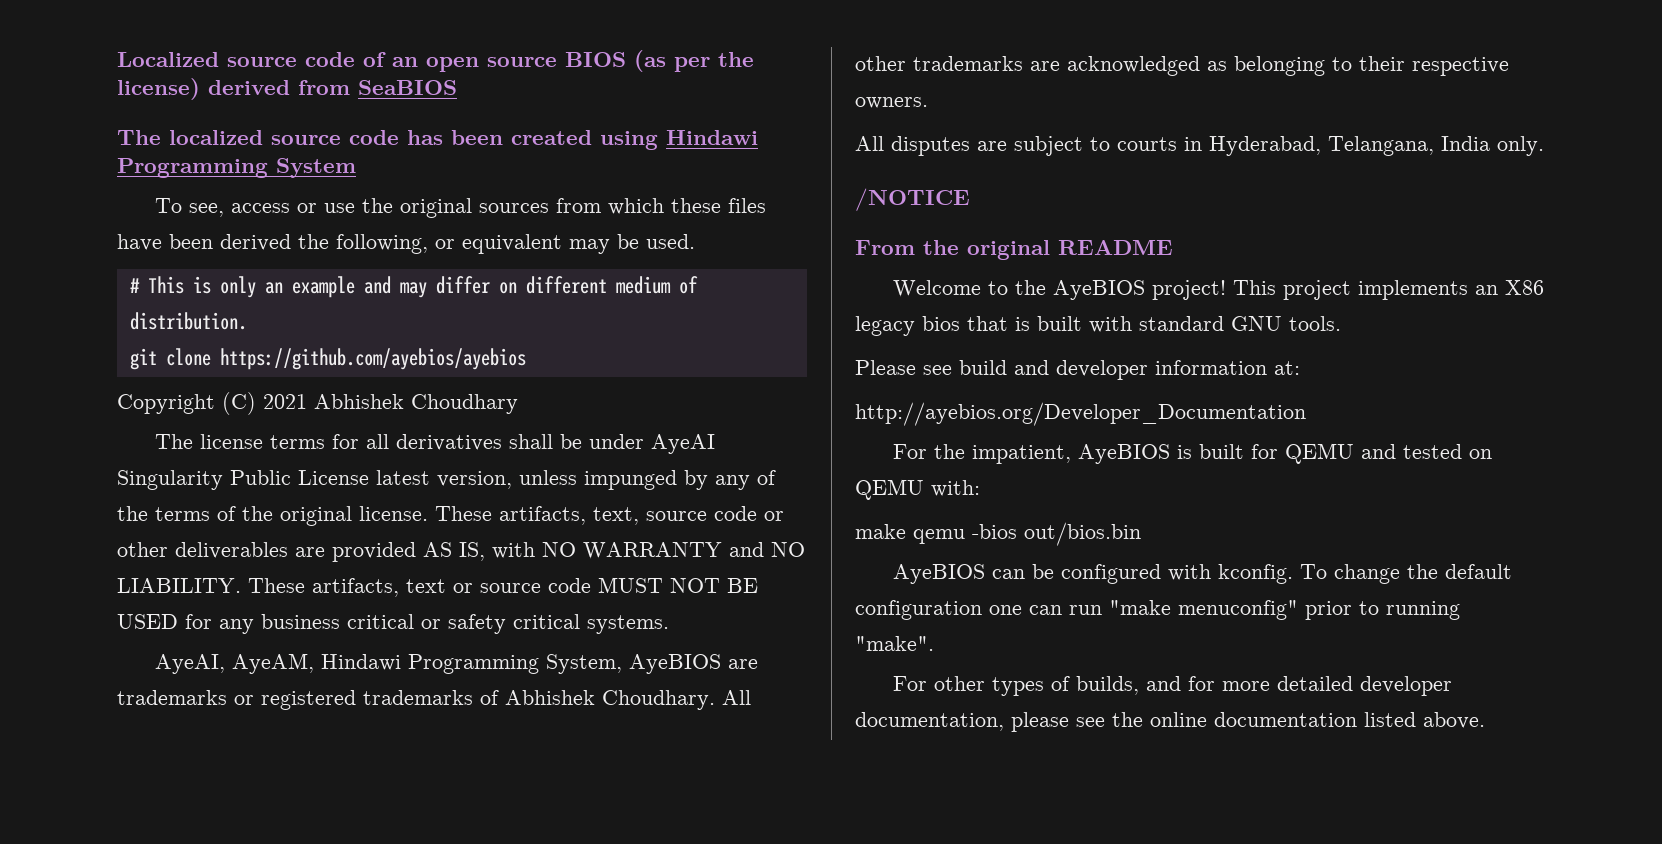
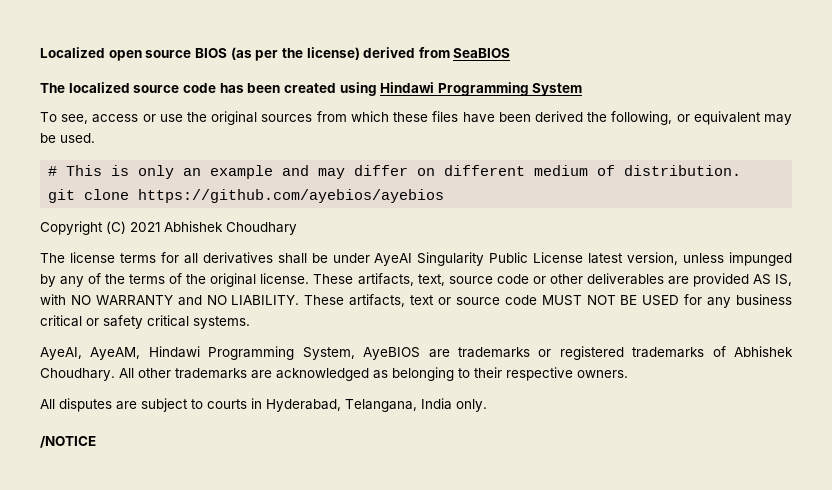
- Localized source code of an open source BIOS (as per the license) derived from SeaBIOS
+ Localized open source BIOS (as per the license) derived from SeaBIOS
- From the original README
- Welcome to the AyeBIOS project! This project implements an X86 legacy bios that is built with standard GNU tools.
- Please see build and developer information at:
- http://ayebios.org/Developer_Documentation
- For the impatient, AyeBIOS is built for QEMU and tested on QEMU with:
- make qemu -bios out/bios.bin
- AyeBIOS can be configured with kconfig. To change the default configuration one can run "make menuconfig" prior to running "make".
- For other types of builds, and for more detailed developer documentation, please see the online documentation listed above.

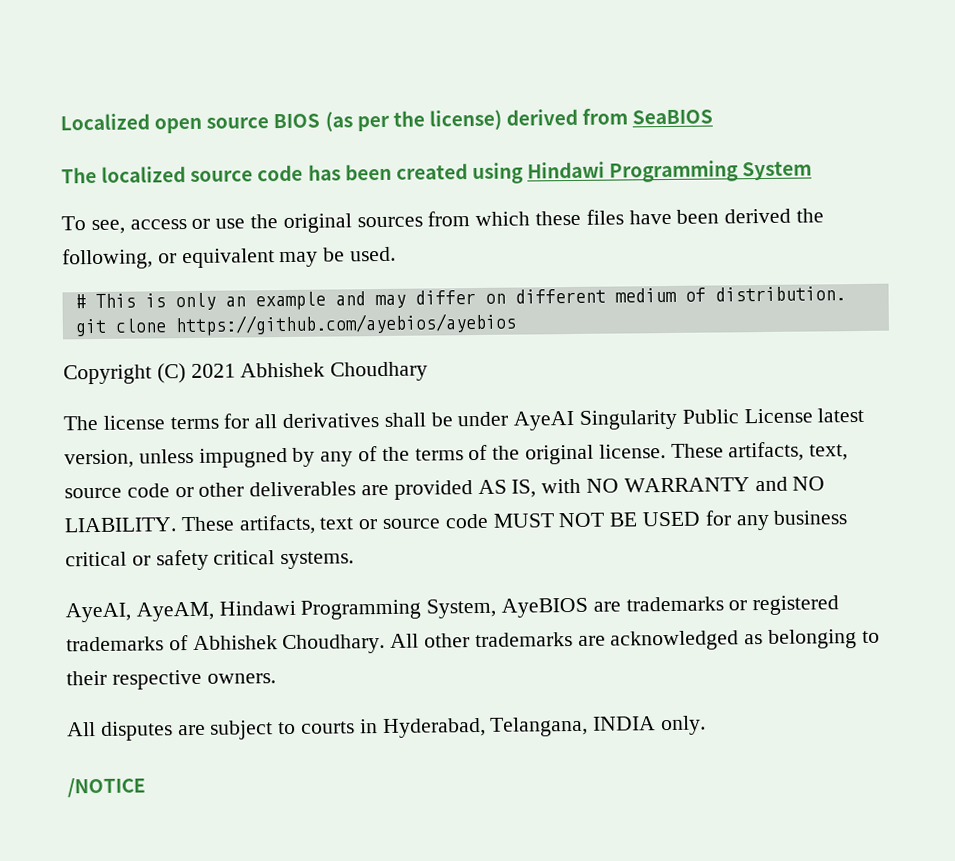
- The license terms for all derivatives shall be under AyeAI Singularity Public License latest version, unless impunged by any of the terms of the original license.
+ The license terms for all derivatives shall be under AyeAI Singularity Public License latest version, unless impugned by any of the terms of the original license.
- All disputes are subject to courts in Hyderabad, Telangana, India only.
+ All disputes are subject to courts in Hyderabad, Telangana, INDIA only.

